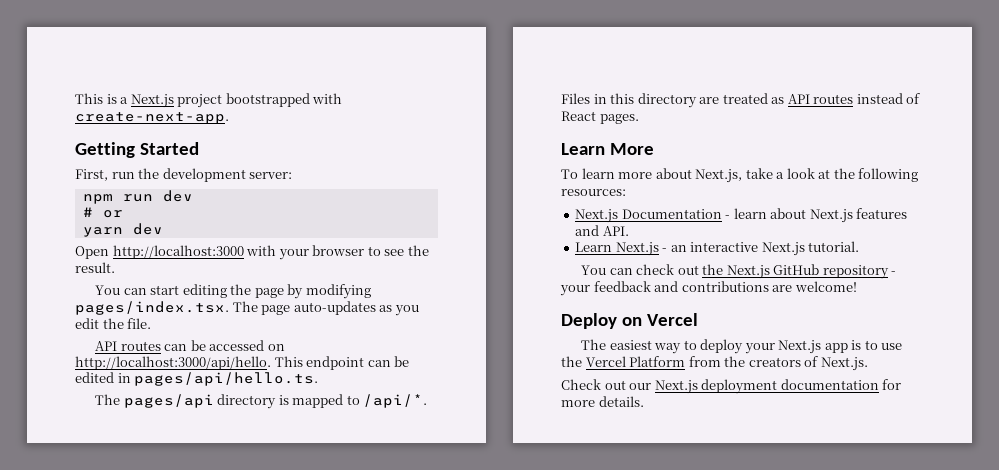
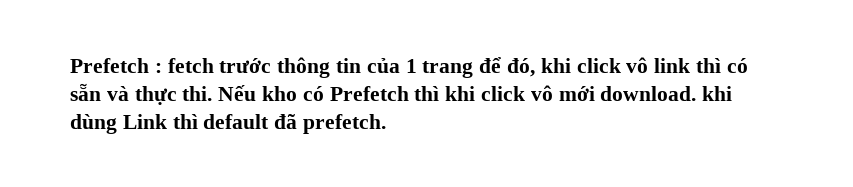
- This is a Next.js project bootstrapped with create-next-app.
- Getting Started
- First, run the development server:
- npm run dev
- # or
- yarn dev
- Open http://localhost:3000 with your browser to see the result.
- You can start editing the page by modifying pages/index.tsx. The page auto-updates as you edit the file.
- API routes can be accessed on http://localhost:3000/api/hello. This endpoint can be edited in pages/api/hello.ts.
- The pages/api directory is mapped to /api/*. Files in this directory are treated as API routes instead of React pages.
- Learn More
- To learn more about Next.js, take a look at the following resources:
- Next.js Documentation - learn about Next.js features and API.
- Learn Next.js - an interactive Next.js tutorial.
- You can check out the Next.js GitHub repository - your feedback and contributions are welcome!
- Deploy on Vercel
- The easiest way to deploy your Next.js app is to use the Vercel Platform from the creators of Next.js.
- Check out our Next.js deployment documentation for more details.
+ Prefetch : fetch trước thông tin của 1 trang để đó, khi click vô link thì có sẵn và thực thi. Nếu kho có Prefetch thì khi click vô mới download. khi dùng Link thì default đã prefetch.

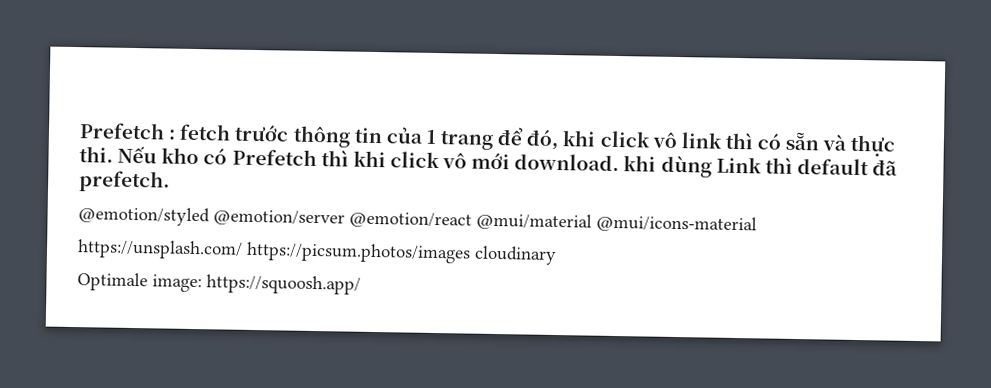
+ @emotion/styled @emotion/server @emotion/react @mui/material @mui/icons-material
+ https://unsplash.com/ https://picsum.photos/images cloudinary
+ Optimale image: https://squoosh.app/

